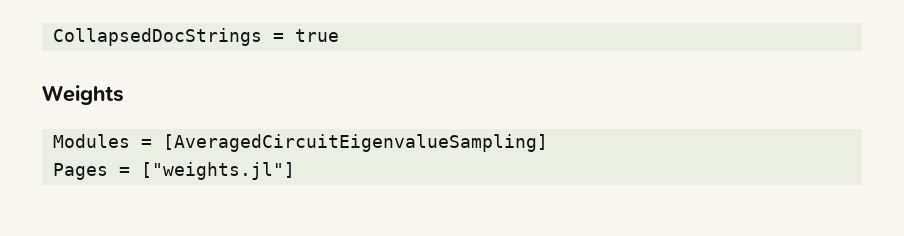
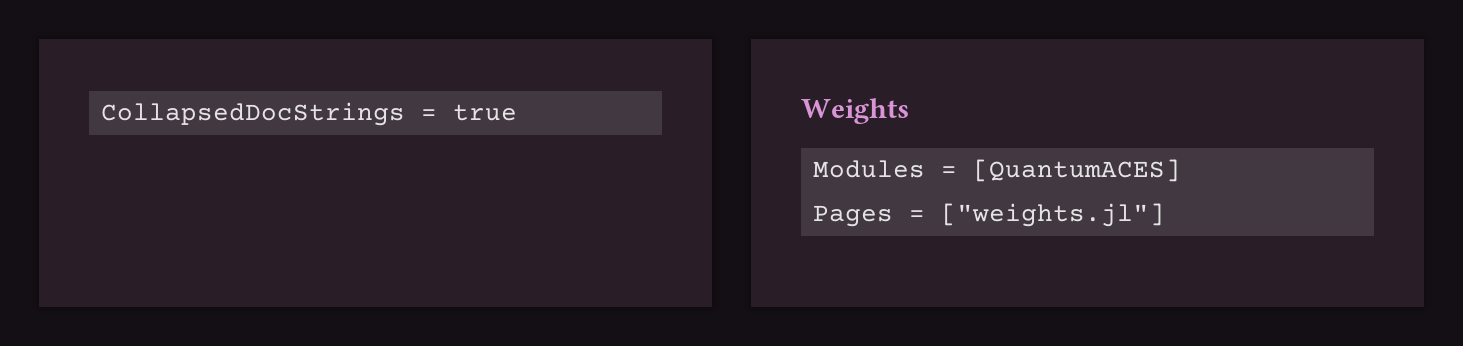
- Modules = [AveragedCircuitEigenvalueSampling]
+ Modules = [QuantumACES]

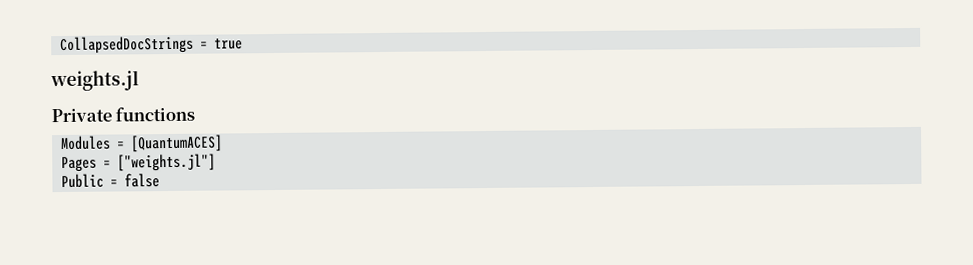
- Weights
+ weights.jl
+ Private functions
+ Public = false

